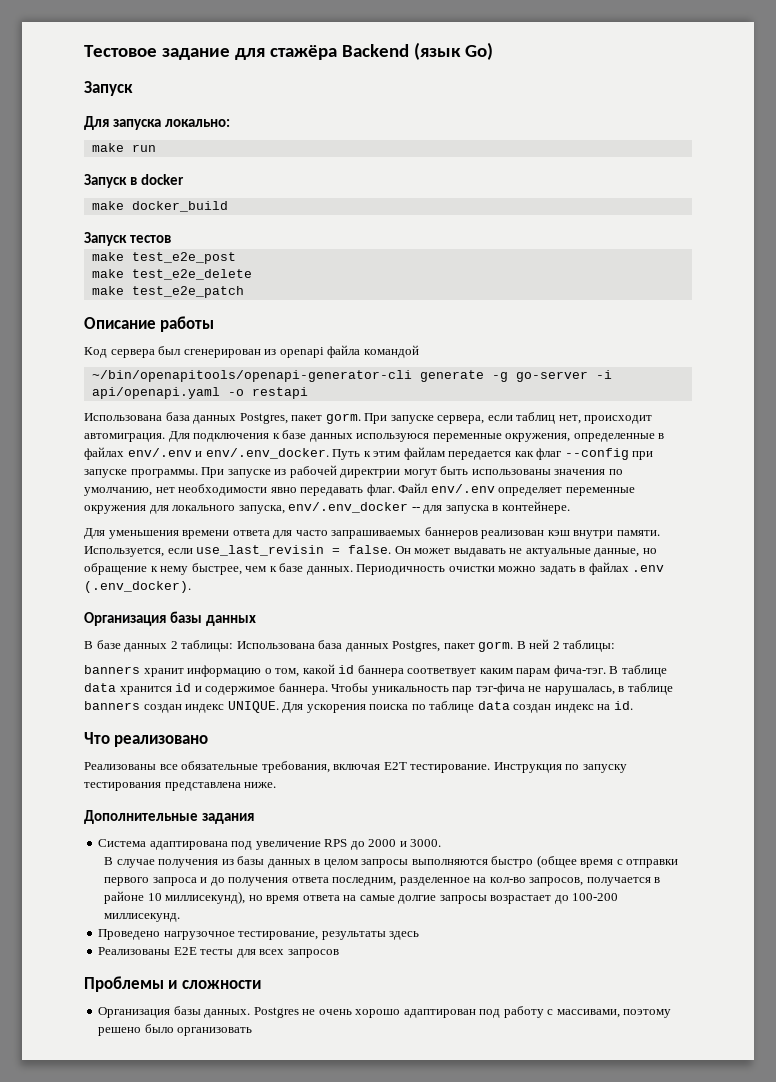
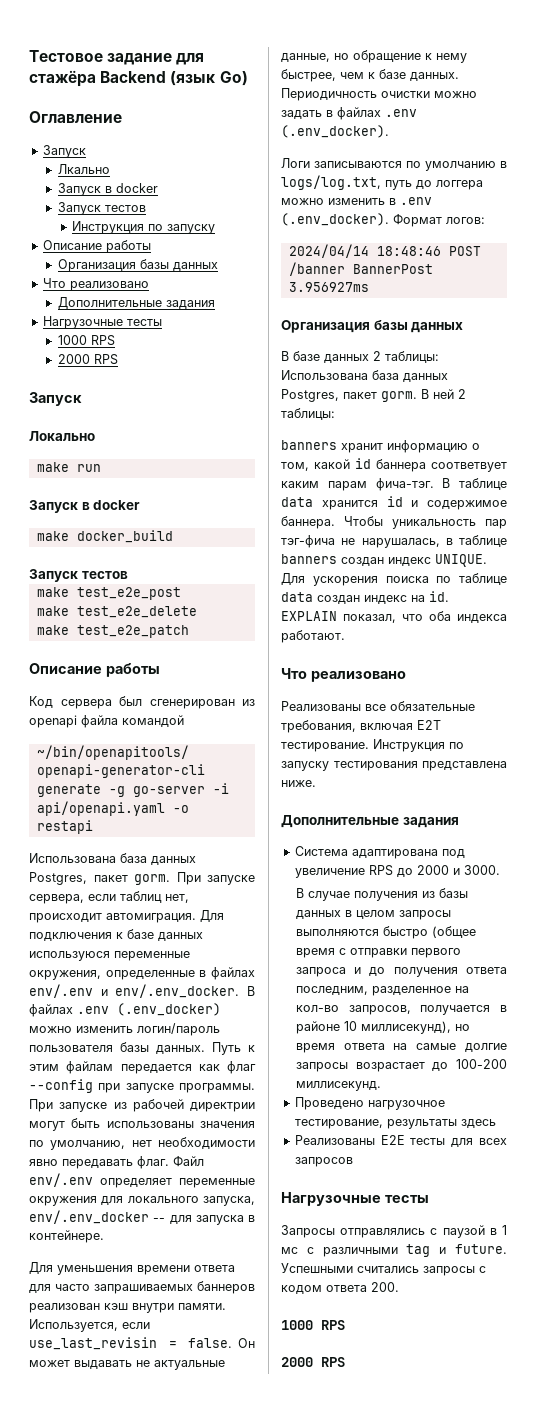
  Тестовое задание для стажёра Backend (язык Go)
+ Оглавление
  Запуск
- Для запуска локально:
+ Лкально
+ Запуск в docker
+ Запуск тестов
+ Инструкция по запуску
+ Описание работы
+ Организация базы данных
+ Что реализовано
+ Дополнительные задания
+ Нагрузочные тесты
+ 1000 RPS
+ 2000 RPS
+ Запуск
+ Локально
- Для подключения к базе данных используюся переменные окружения, определенные в файлах env/.env и env/.env_docker. Путь к этим файлам передается как флаг --config при запуске программы.
+ Для подключения к базе данных используюся переменные окружения, определенные в файлах env/.env и env/.env_docker. В файлах .env (.env_docker) можно изменить логин/пароль пользователя базы данных. Путь к этим файлам передается как флаг --config при запуске программы.
+ Логи записываются по умолчанию в logs/log.txt, путь до логгера можно изменить в .env (.env_docker). Формат логов:
+ 2024/04/14 18:48:46 POST /banner BannerPost 3.956927ms
+ EXPLAIN показал, что оба индекса работают.
  Реализованы Е2Е тесты для всех запросов
- Проблемы и сложности
- Организация базы данных. Postgres не очень хорошо адаптирован под работу с массивами, поэтому решено было организовать
+ Нагрузочные тесты
+ Запросы отправлялись с паузой в 1 мс с различными tag и future. Успешными считались запросы с кодом ответа 200.
+ 1000 RPS
+ 2000 RPS

